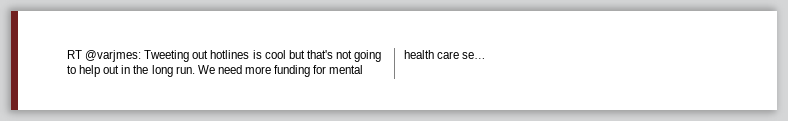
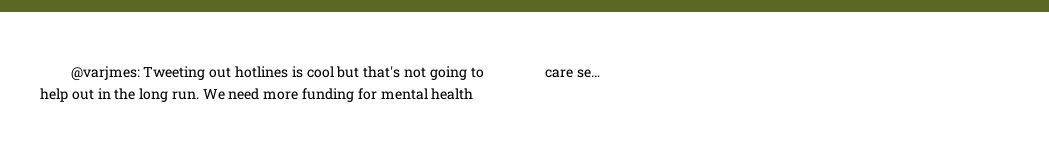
- RT @varjmes: Tweeting out hotlines is cool but that's not going to help out in the long run.
+ @varjmes: Tweeting out hotlines is cool but that's not going to help out in the long run.

